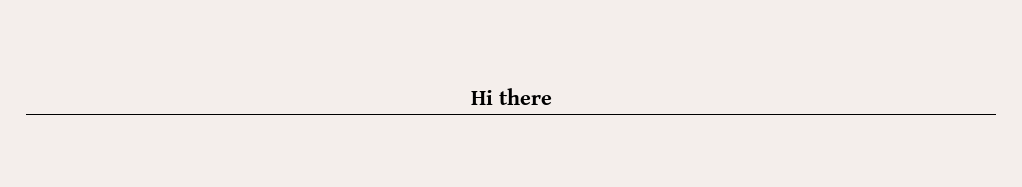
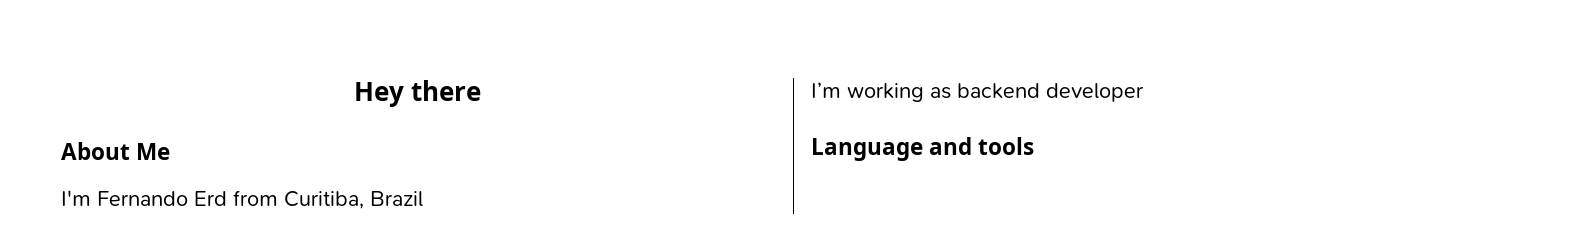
- Hi there
+ Hey there
+ About Me
+ I'm Fernando Erd from Curitiba, Brazil
+ I’m working as backend developer
+ Language and tools

